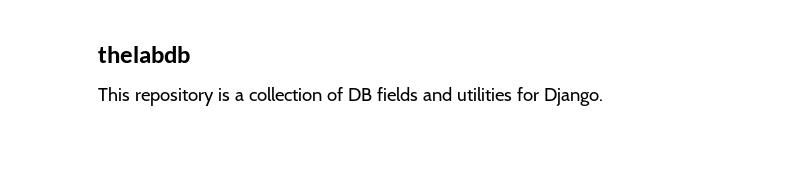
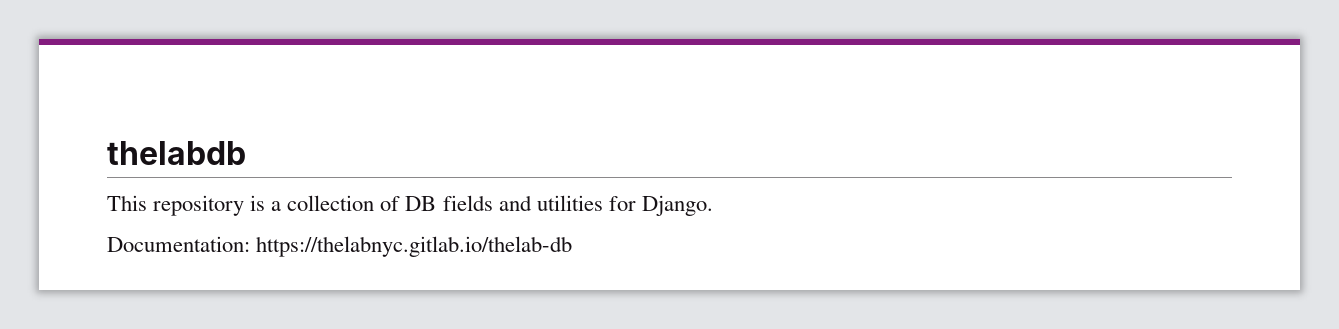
+ Documentation: https://thelabnyc.gitlab.io/thelab-db

